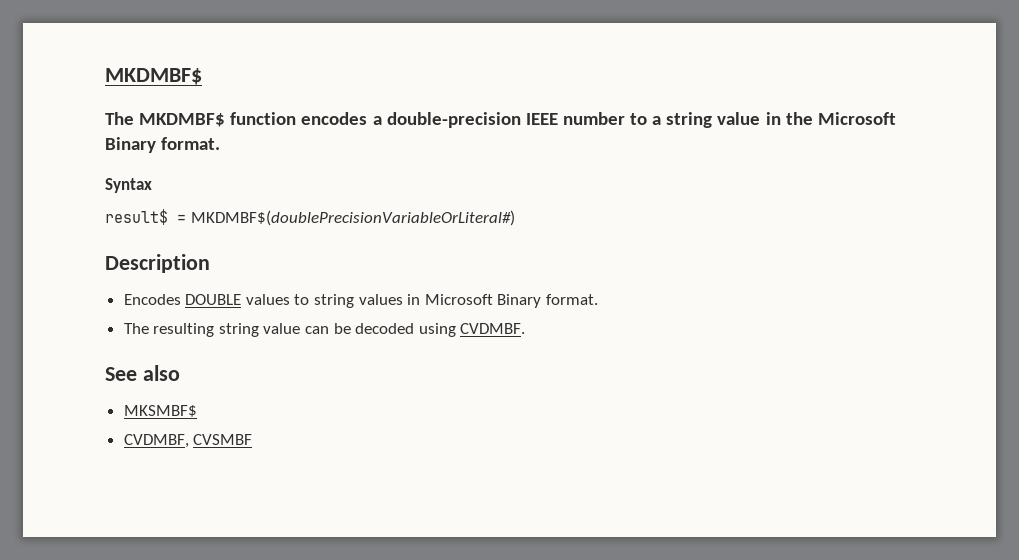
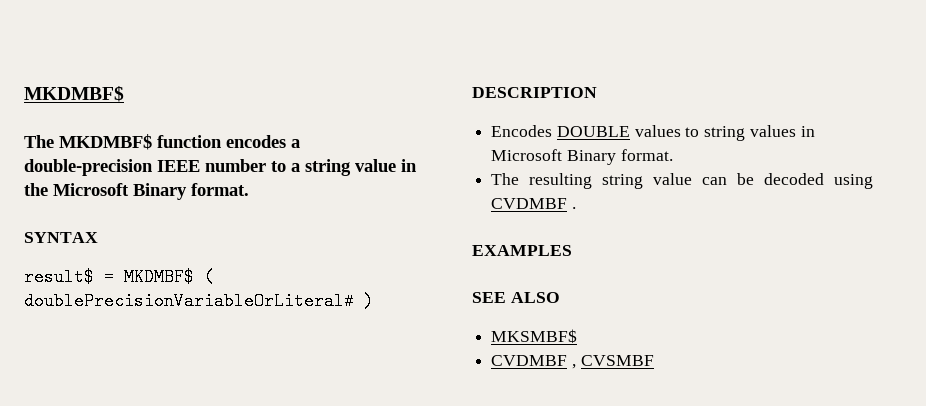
- Syntax
+ SYNTAX
- result$ = MKDMBF$(doublePrecisionVariableOrLiteral#)
- Description
+ result$ = MKDMBF$ ( doublePrecisionVariableOrLiteral# )
+ DESCRIPTION
- The resulting string value can be decoded using CVDMBF.
- See also
+ The resulting string value can be decoded using CVDMBF .
+ EXAMPLES
+ SEE ALSO
- CVDMBF, CVSMBF
+ CVDMBF , CVSMBF

